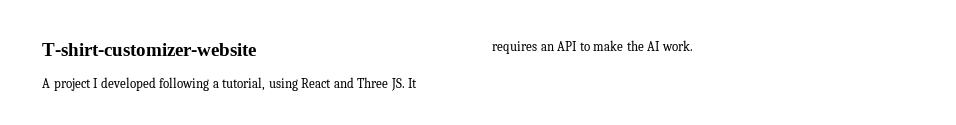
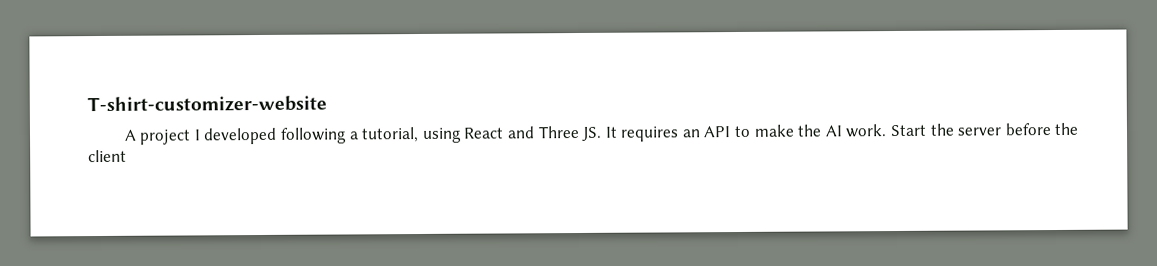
+ Start the server before the client

